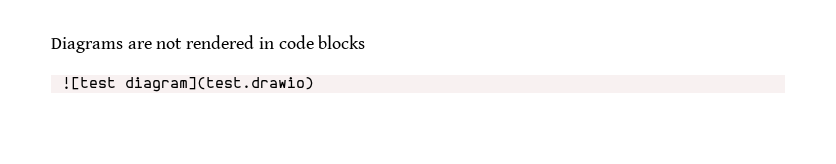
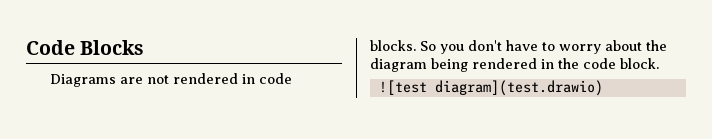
+ Code Blocks
- Diagrams are not rendered in code blocks
+ Diagrams are not rendered in code blocks. So you don't have to worry about the diagram being rendered in the code block.

